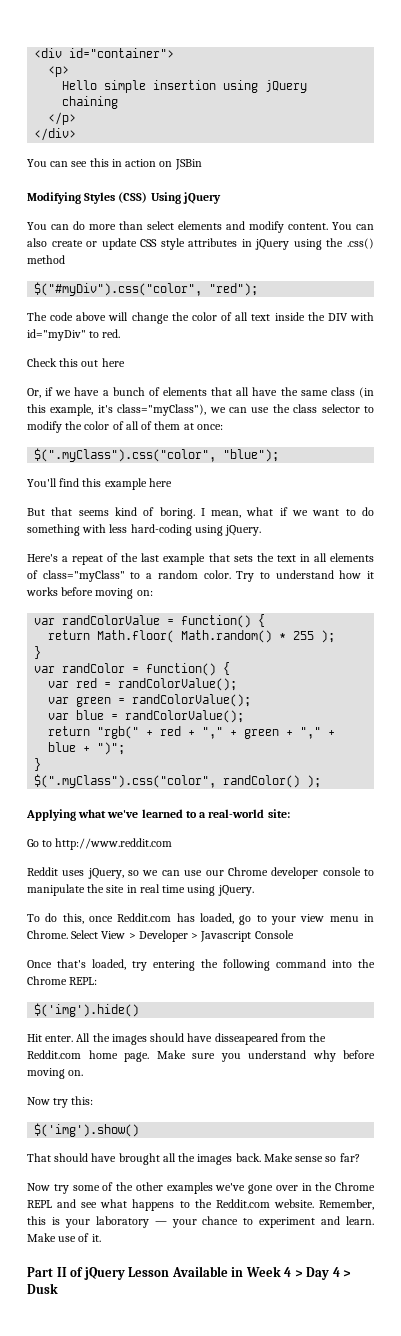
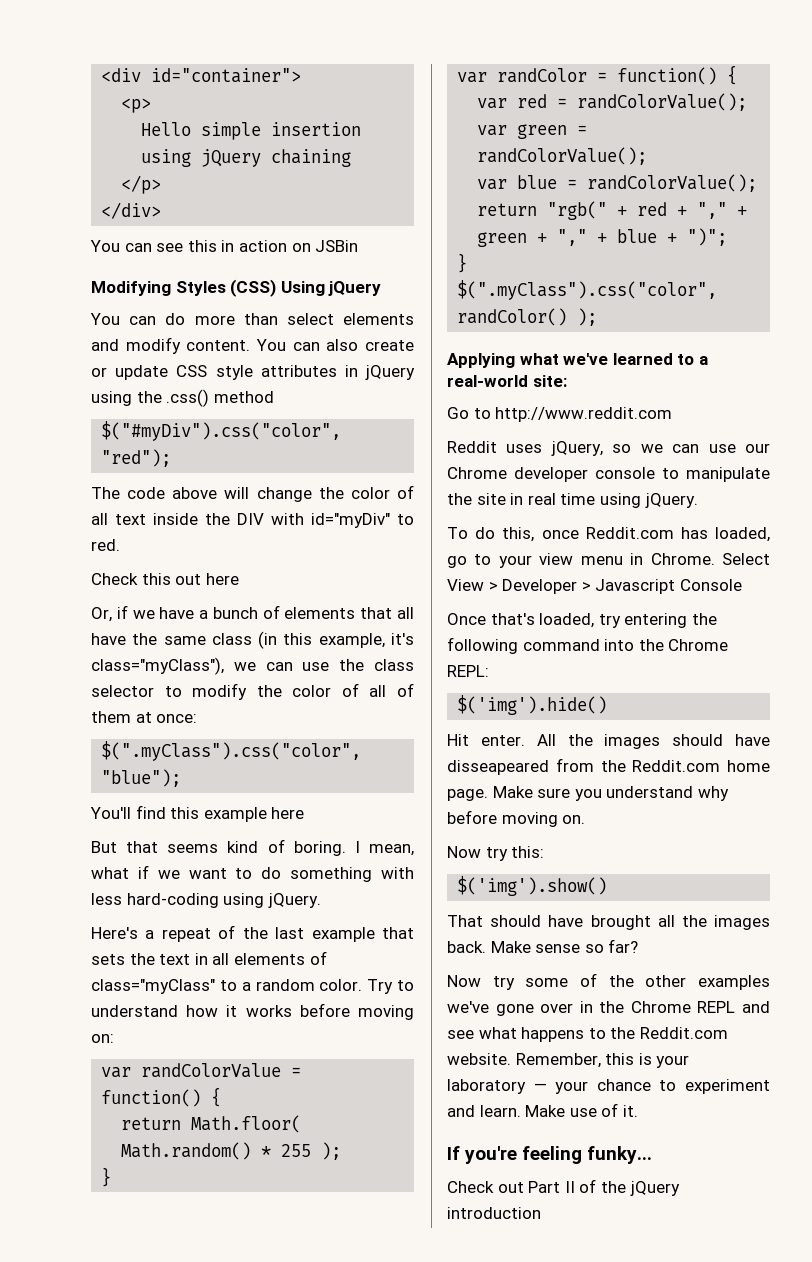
- Part II of jQuery Lesson Available in Week 4 > Day 4 > Dusk
+ If you're feeling funky...
+ Check out Part II of the jQuery introduction

